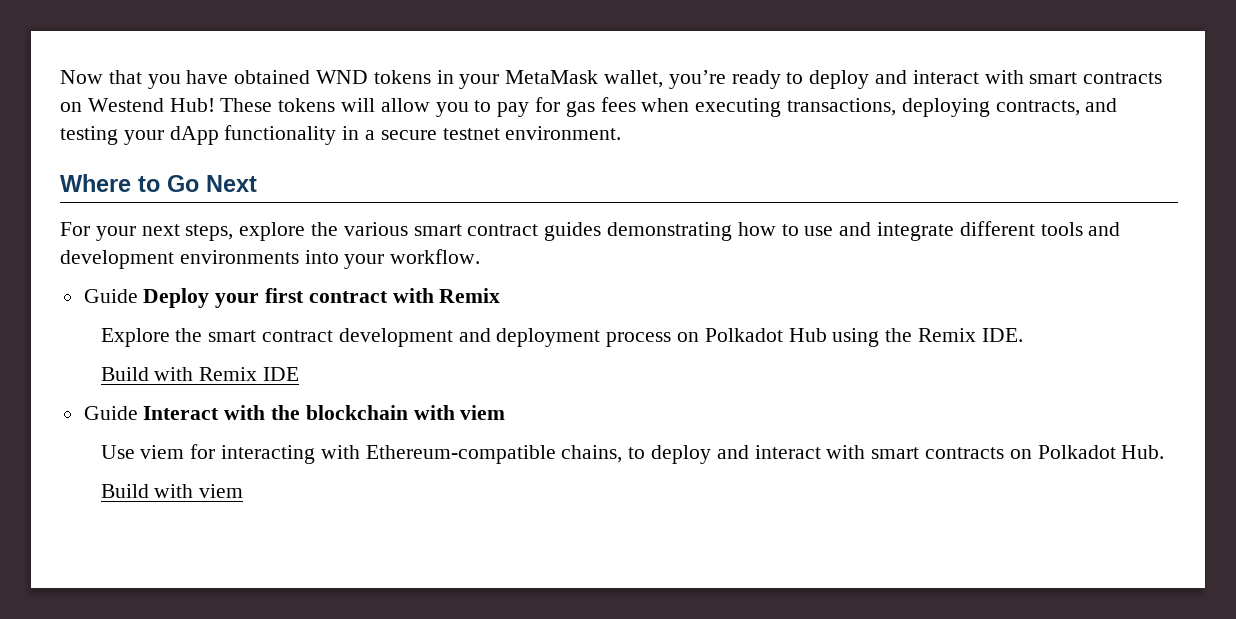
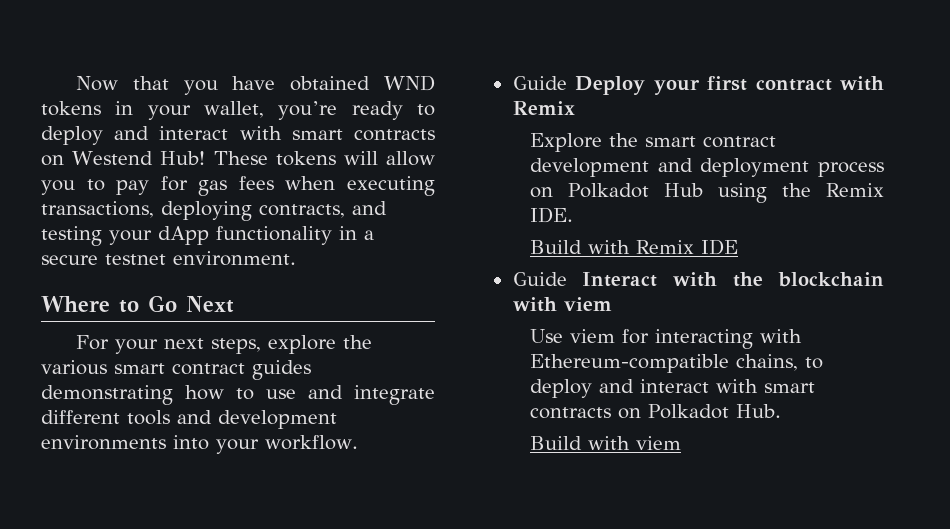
- Now that you have obtained WND tokens in your MetaMask wallet, you’re ready to deploy and interact with smart contracts on Westend Hub!
+ Now that you have obtained WND tokens in your wallet, you’re ready to deploy and interact with smart contracts on Westend Hub!

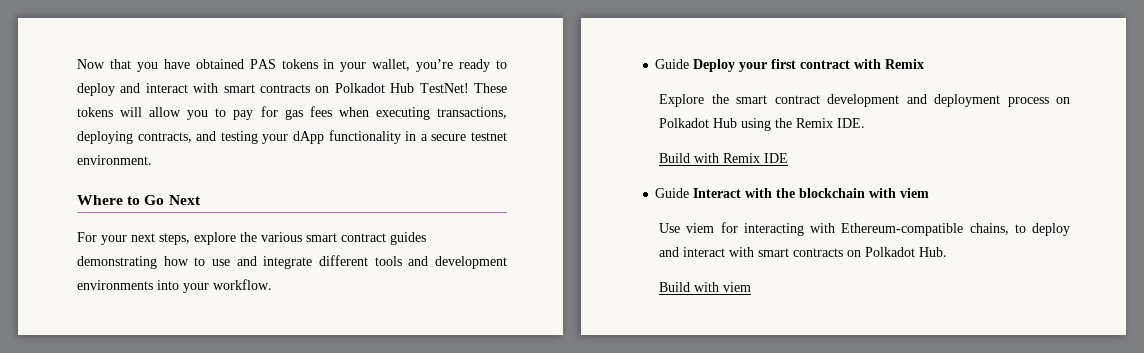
- Now that you have obtained WND tokens in your wallet, you’re ready to deploy and interact with smart contracts on Westend Hub!
+ Now that you have obtained PAS tokens in your wallet, you’re ready to deploy and interact with smart contracts on Polkadot Hub TestNet!

